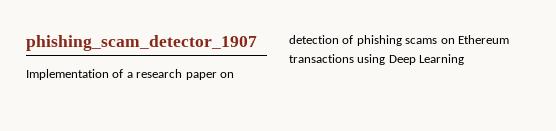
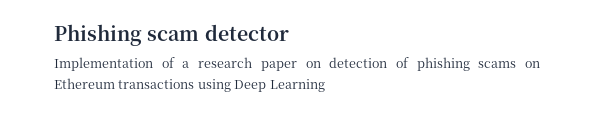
- phishing_scam_detector_1907
+ Phishing scam detector

